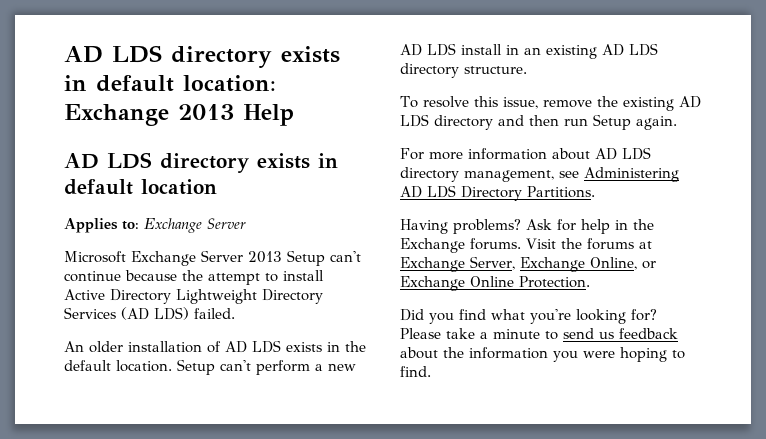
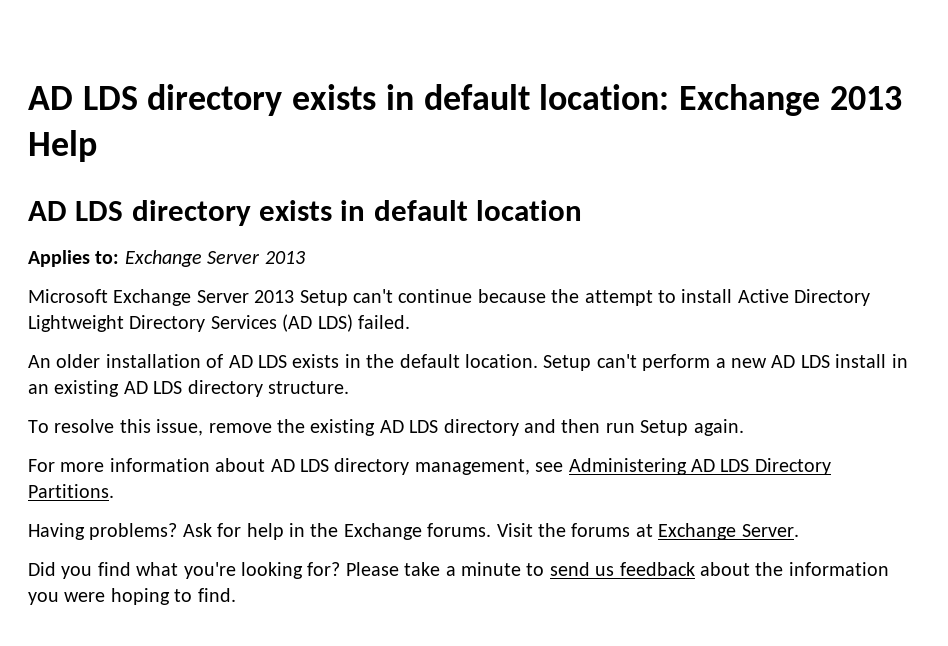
- Applies to: Exchange Server
+ Applies to: Exchange Server 2013
- Visit the forums at Exchange Server, Exchange Online, or Exchange Online Protection.
+ Visit the forums at Exchange Server.

